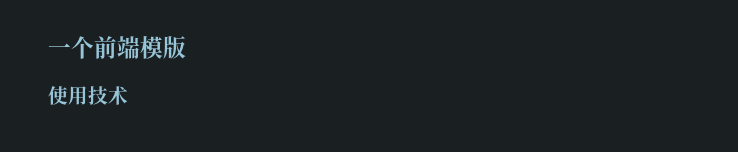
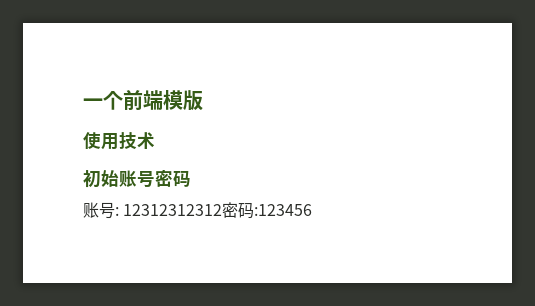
+ 初始账号密码
+ 账号: 12312312312密码:123456

